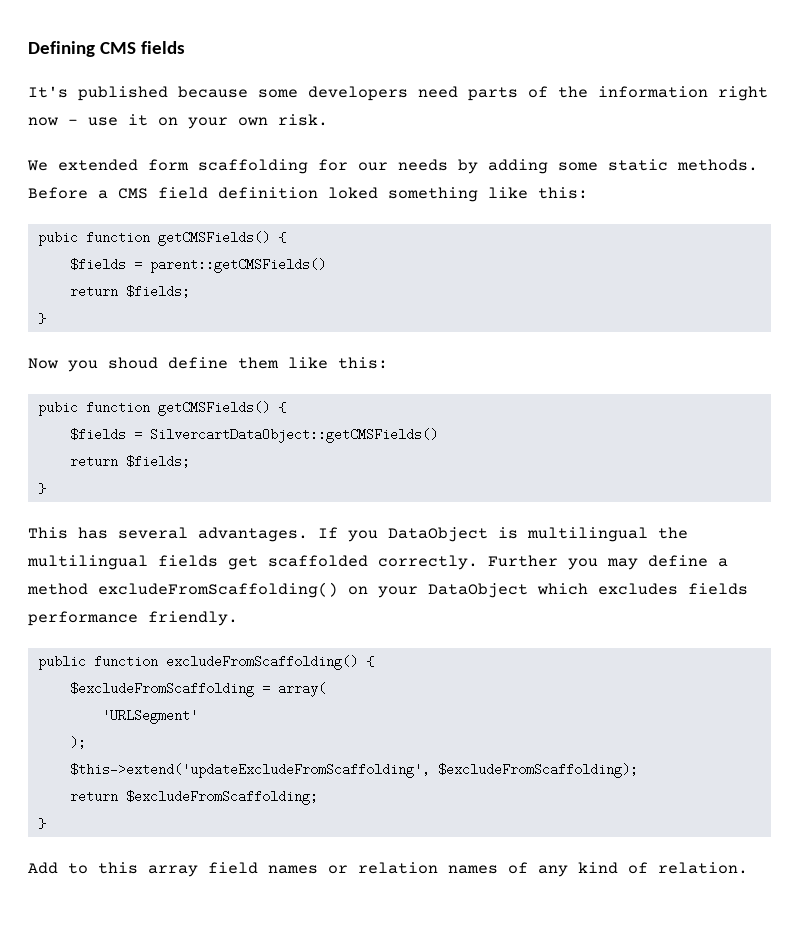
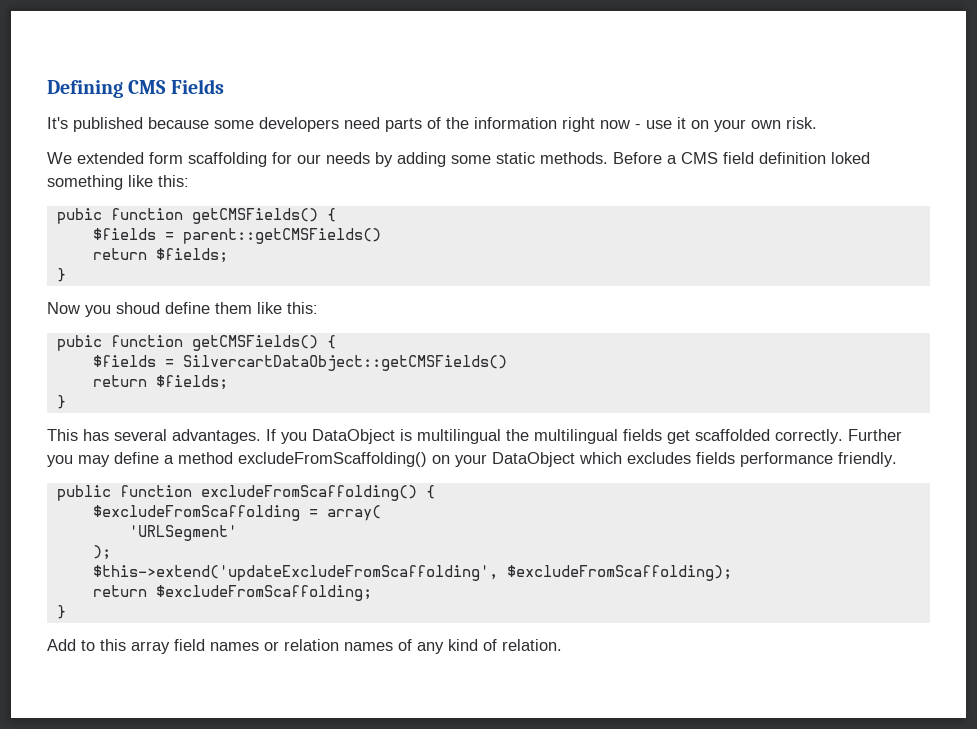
- Defining CMS fields
+ Defining CMS Fields

